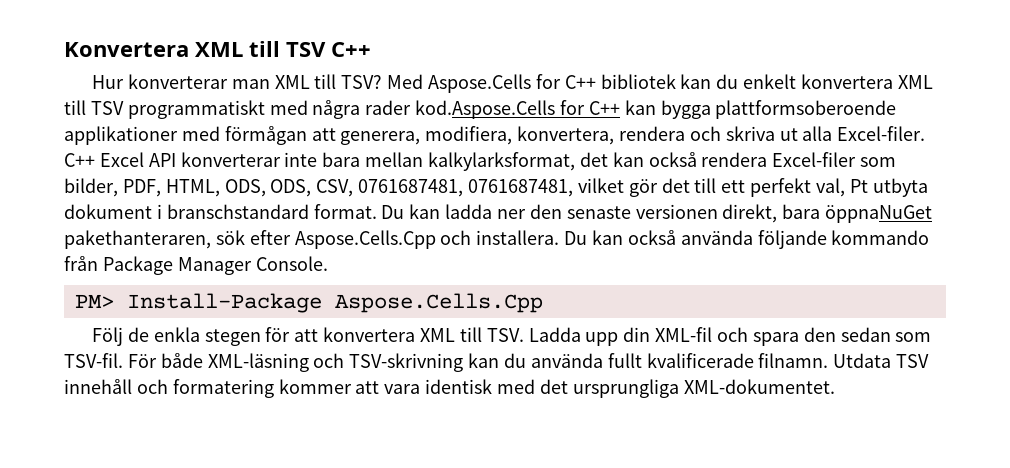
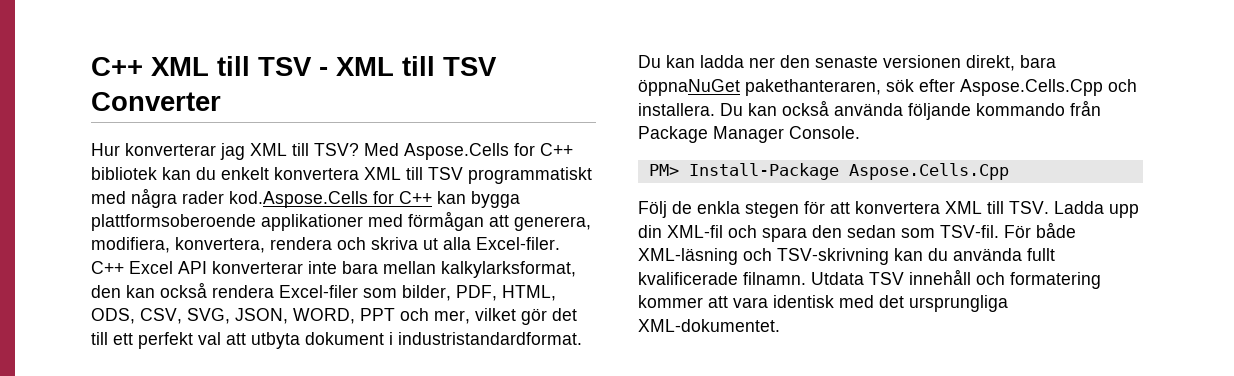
- Konvertera XML till TSV C++
+ C++ XML till TSV - XML till TSV Converter
- Hur konverterar man XML till TSV?
+ Hur konverterar jag XML till TSV?
- C++ Excel API konverterar inte bara mellan kalkylarksformat, det kan också rendera Excel-filer som bilder, PDF, HTML, ODS, ODS, CSV, 0761687481, 0761687481, vilket gör det till ett perfekt val, Pt utbyta dokument i branschstandard format.
+ C++ Excel API konverterar inte bara mellan kalkylarksformat, den kan också rendera Excel-filer som bilder, PDF, HTML, ODS, CSV, SVG, JSON, WORD, PPT och mer, vilket gör det till ett perfekt val att utbyta dokument i industristandardformat.

